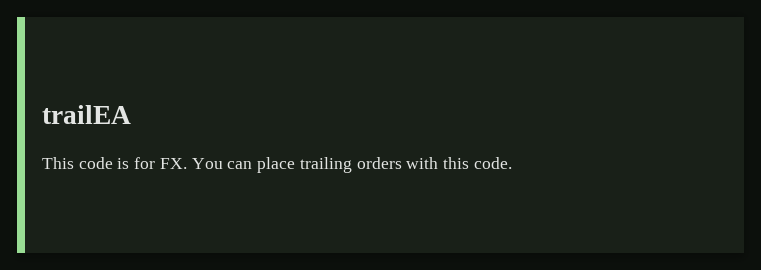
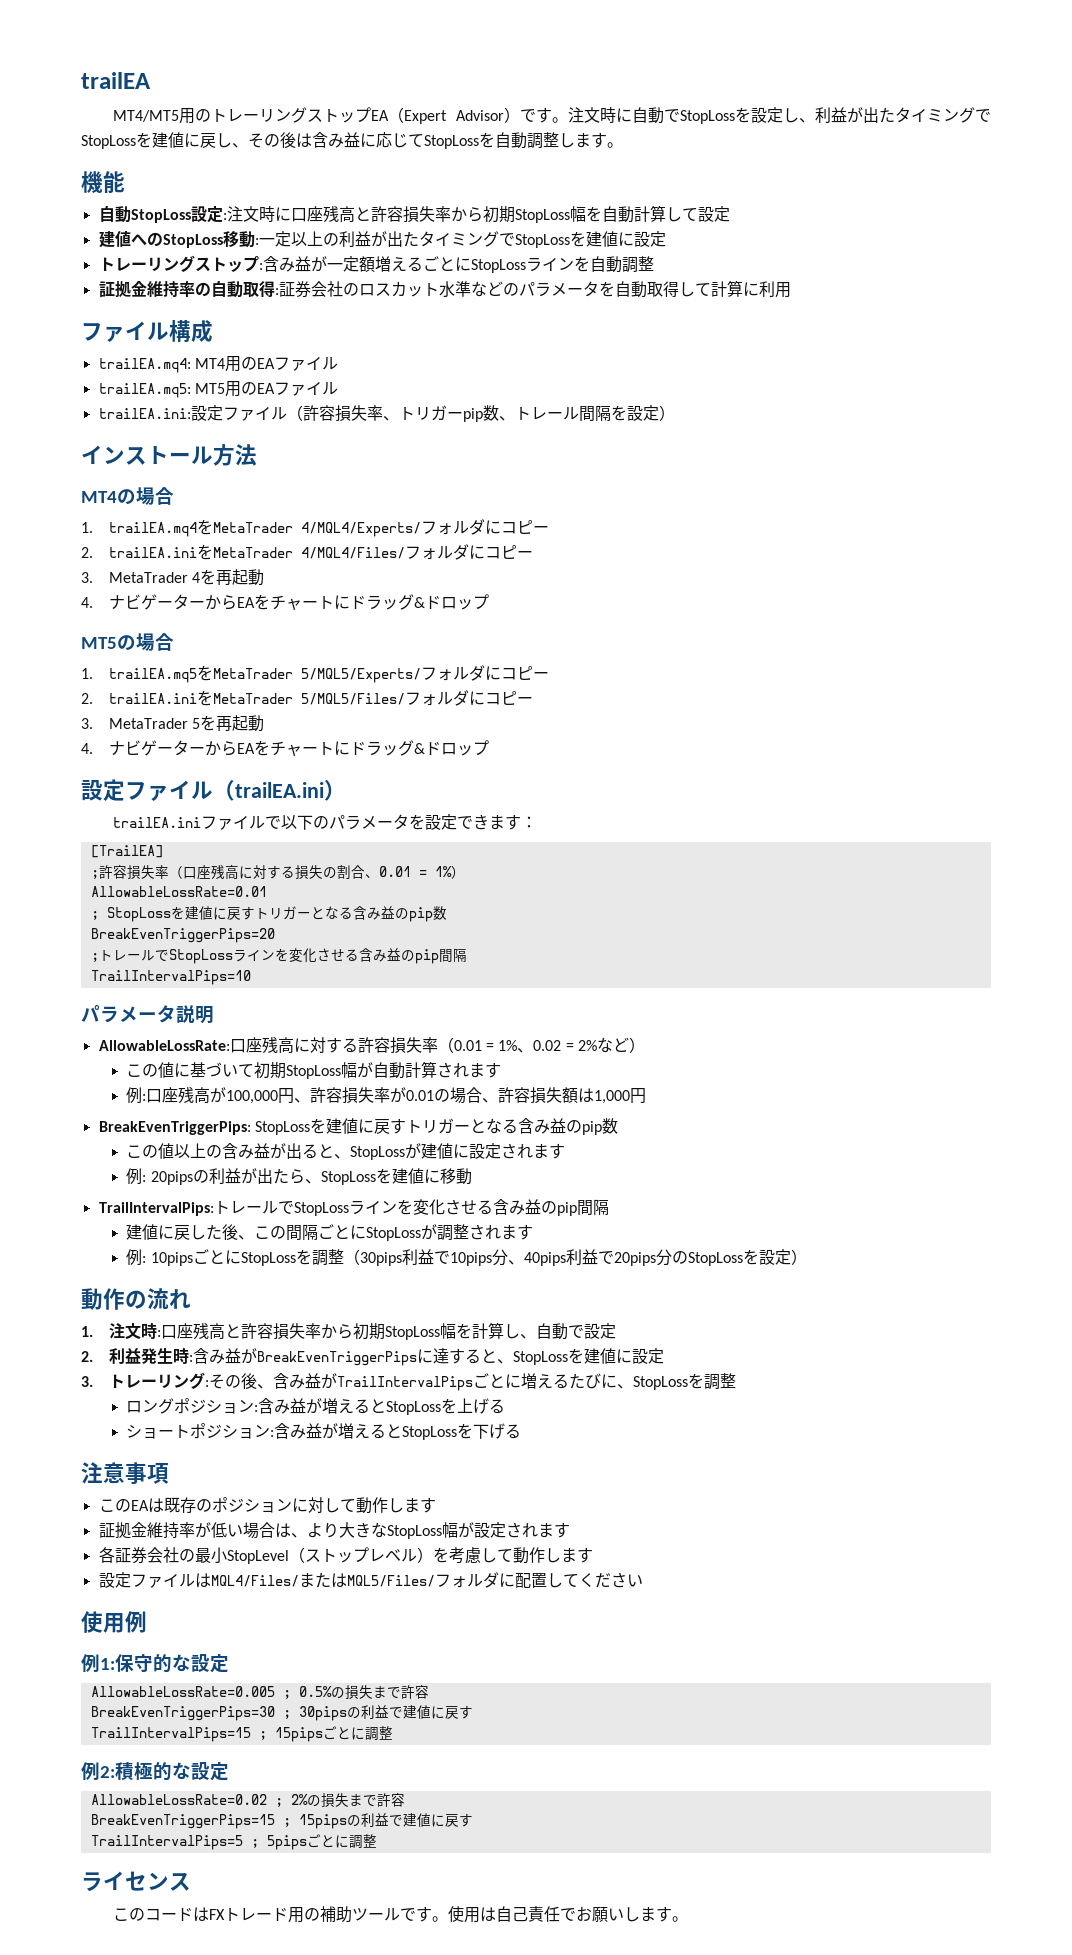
- This code is for FX. You can place trailing orders with this code.
+ MT4/MT5用のトレーリングストップEA（Expert Advisor）です。注文時に自動でStopLossを設定し、利益が出たタイミングでStopLossを建値に戻し、その後は含み益に応じてStopLossを自動調整します。
+ 機能
+ 自動StopLoss設定:注文時に口座残高と許容損失率から初期StopLoss幅を自動計算して設定
+ 建値へのStopLoss移動:一定以上の利益が出たタイミングでStopLossを建値に設定
+ トレーリングストップ:含み益が一定額増えるごとにStopLossラインを自動調整
+ 証拠金維持率の自動取得:証券会社のロスカット水準などのパラメータを自動取得して計算に利用
+ ファイル構成
+ trailEA.mq4: MT4用のEAファイル
+ trailEA.mq5: MT5用のEAファイル
+ trailEA.ini:設定ファイル（許容損失率、トリガーpip数、トレール間隔を設定）
+ インストール方法
+ MT4の場合
+ 1. trailEA.mq4をMetaTrader 4/MQL4/Experts/フォルダにコピー
+ 2. trailEA.iniをMetaTrader 4/MQL4/Files/フォルダにコピー
+ 3. MetaTrader 4を再起動
+ 4.ナビゲーターからEAをチャートにドラッグ&ドロップ
+ MT5の場合
+ 1. trailEA.mq5をMetaTrader 5/MQL5/Experts/フォルダにコピー
+ 2. trailEA.iniをMetaTrader 5/MQL5/Files/フォルダにコピー
+ 3. MetaTrader 5を再起動
+ 4.ナビゲーターからEAをチャートにドラッグ&ドロップ
+ 設定ファイル（trailEA.ini）
+ trailEA.iniファイルで以下のパラメータを設定できます：
+ [TrailEA]
+ ;許容損失率（口座残高に対する損失の割合、0.01 = 1%）
+ AllowableLossRate=0.01
+ ; StopLossを建値に戻すトリガーとなる含み益のpip数
+ BreakEvenTriggerPips=20
+ ;トレールでStopLossラインを変化させる含み益のpip間隔
+ TrailIntervalPips=10
+ パラメータ説明
+ AllowableLossRate:口座残高に対する許容損失率（0.01 = 1%、0.02 = 2%など）
+ この値に基づいて初期StopLoss幅が自動計算されます
+ 例:口座残高が100,000円、許容損失率が0.01の場合、許容損失額は1,000円
+ BreakEvenTriggerPips: StopLossを建値に戻すトリガーとなる含み益のpip数
+ この値以上の含み益が出ると、StopLossが建値に設定されます
+ 例: 20pipsの利益が出たら、StopLossを建値に移動
+ TrailIntervalPips:トレールでStopLossラインを変化させる含み益のpip間隔
+ 建値に戻した後、この間隔ごとにStopLossが調整されます
+ 例: 10pipsごとにStopLossを調整（30pips利益で10pips分、40pips利益で20pips分のStopLossを設定）
+ 動作の流れ
+ 1.注文時:口座残高と許容損失率から初期StopLoss幅を計算し、自動で設定
+ 2.利益発生時:含み益がBreakEvenTriggerPipsに達すると、StopLossを建値に設定
+ 3.トレーリング:その後、含み益がTrailIntervalPipsごとに増えるたびに、StopLossを調整
+ ロングポジション:含み益が増えるとStopLossを上げる
+ ショートポジション:含み益が増えるとStopLossを下げる
+ 注意事項
+ このEAは既存のポジションに対して動作します
+ 証拠金維持率が低い場合は、より大きなStopLoss幅が設定されます
+ 各証券会社の最小StopLevel（ストップレベル）を考慮して動作します
+ 設定ファイルはMQL4/Files/またはMQL5/Files/フォルダに配置してください
+ 使用例
+ 例1:保守的な設定
+ AllowableLossRate=0.005 ; 0.5%の損失まで許容
+ BreakEvenTriggerPips=30 ; 30pipsの利益で建値に戻す
+ TrailIntervalPips=15 ; 15pipsごとに調整
+ 例2:積極的な設定
+ AllowableLossRate=0.02 ; 2%の損失まで許容
+ BreakEvenTriggerPips=15 ; 15pipsの利益で建値に戻す
+ TrailIntervalPips=5 ; 5pipsごとに調整
+ ライセンス
+ このコードはFXトレード用の補助ツールです。使用は自己責任でお願いします。

